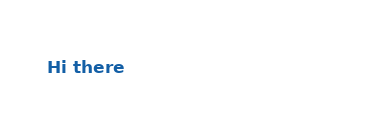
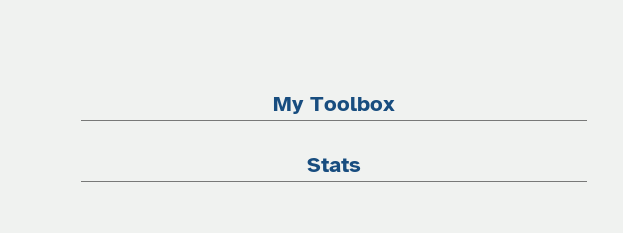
- Hi there
+ My Toolbox
+ Stats

